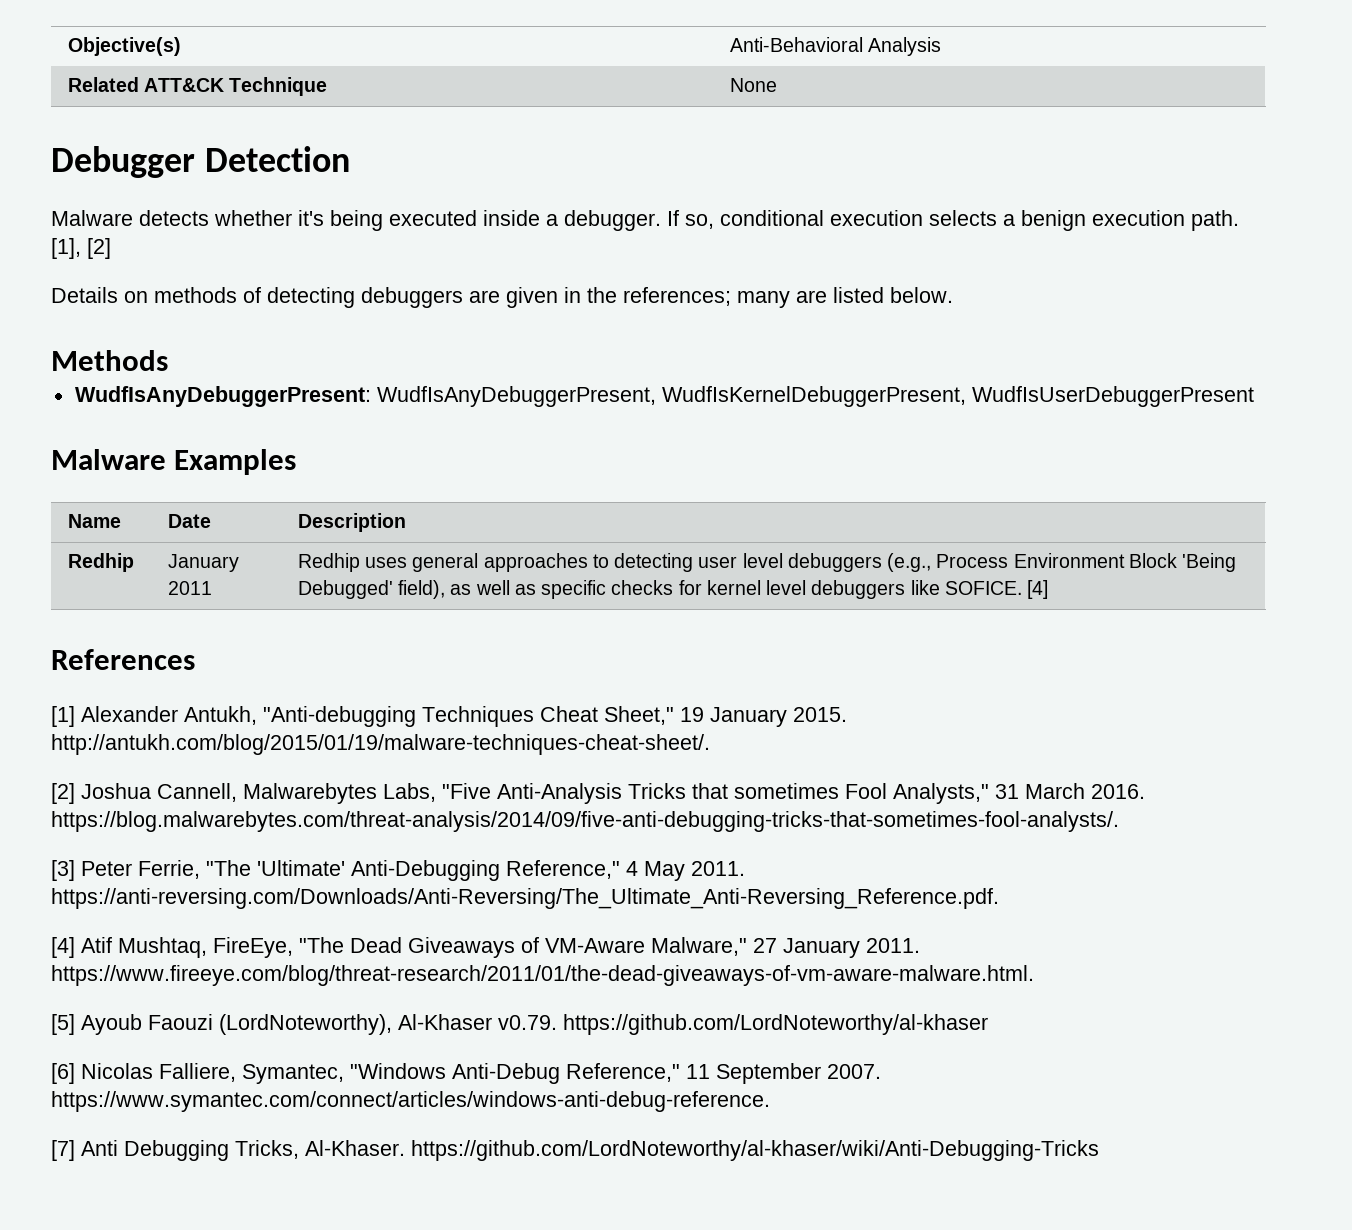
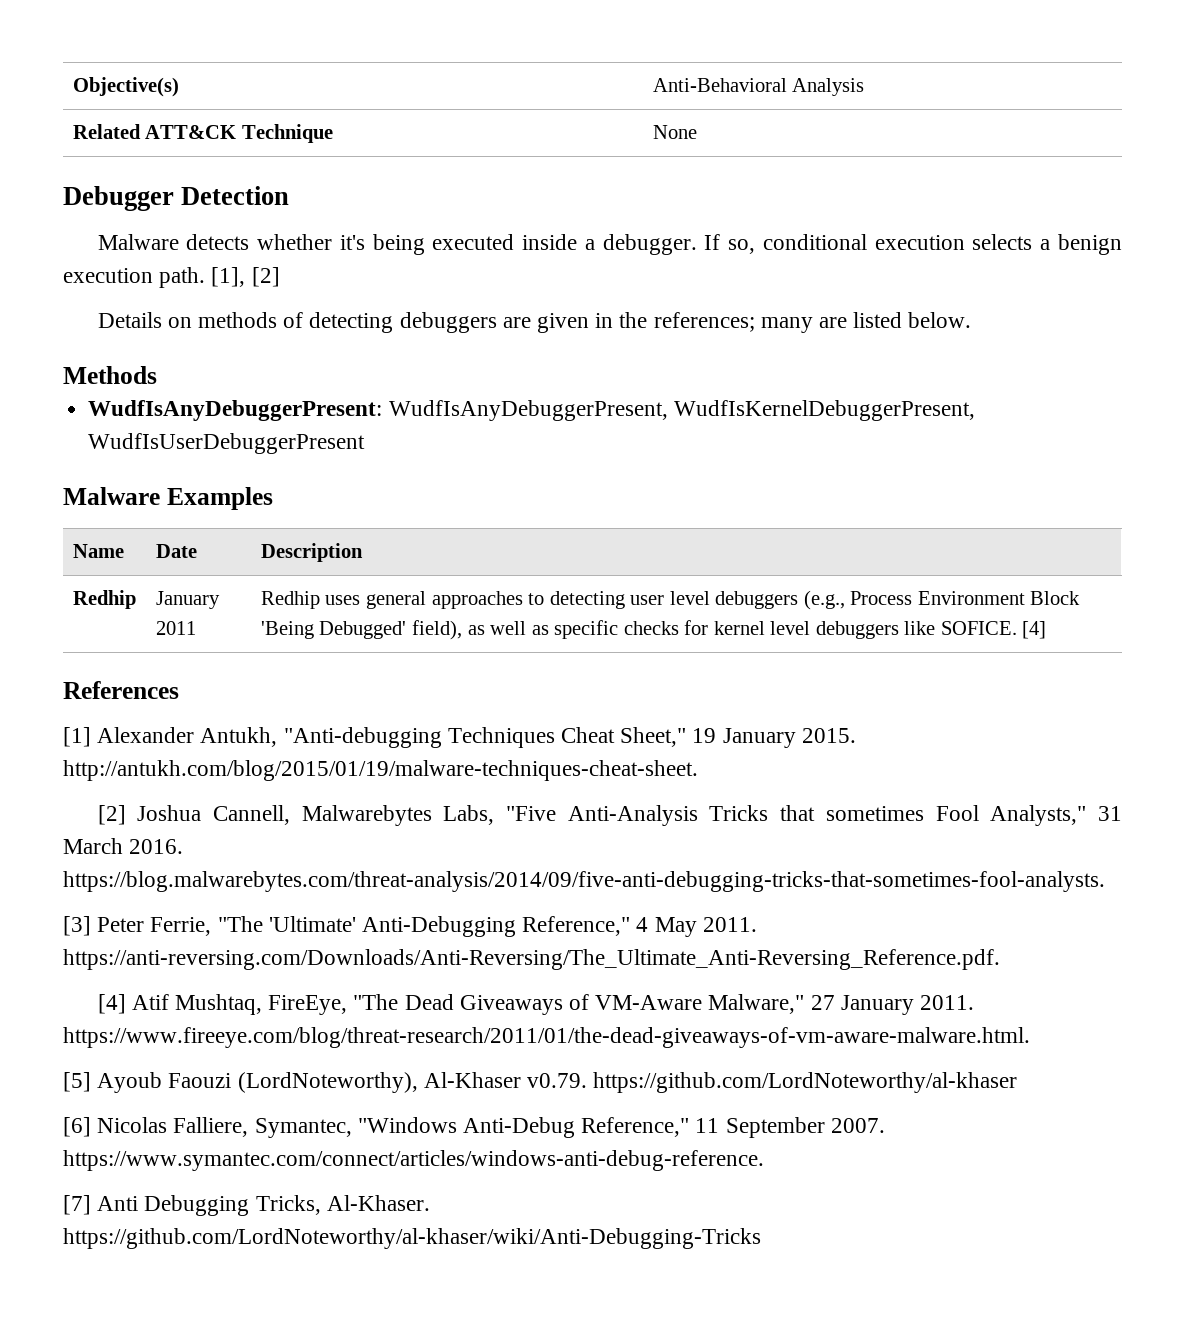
- [1] Alexander Antukh, "Anti-debugging Techniques Cheat Sheet," 19 January 2015. http://antukh.com/blog/2015/01/19/malware-techniques-cheat-sheet/.
+ [1] Alexander Antukh, "Anti-debugging Techniques Cheat Sheet," 19 January 2015. http://antukh.com/blog/2015/01/19/malware-techniques-cheat-sheet.
- [2] Joshua Cannell, Malwarebytes Labs, "Five Anti-Analysis Tricks that sometimes Fool Analysts," 31 March 2016. https://blog.malwarebytes.com/threat-analysis/2014/09/five-anti-debugging-tricks-that-sometimes-fool-analysts/.
+ [2] Joshua Cannell, Malwarebytes Labs, "Five Anti-Analysis Tricks that sometimes Fool Analysts," 31 March 2016. https://blog.malwarebytes.com/threat-analysis/2014/09/five-anti-debugging-tricks-that-sometimes-fool-analysts.

